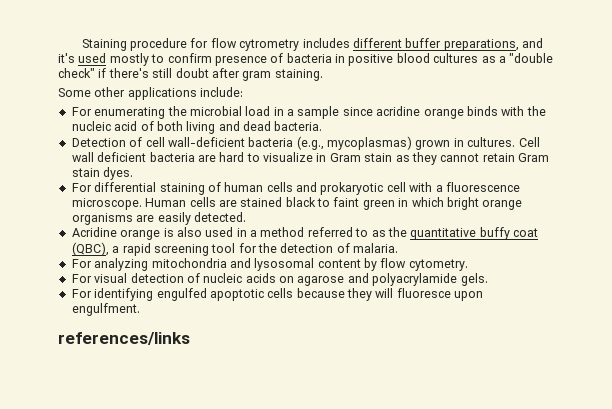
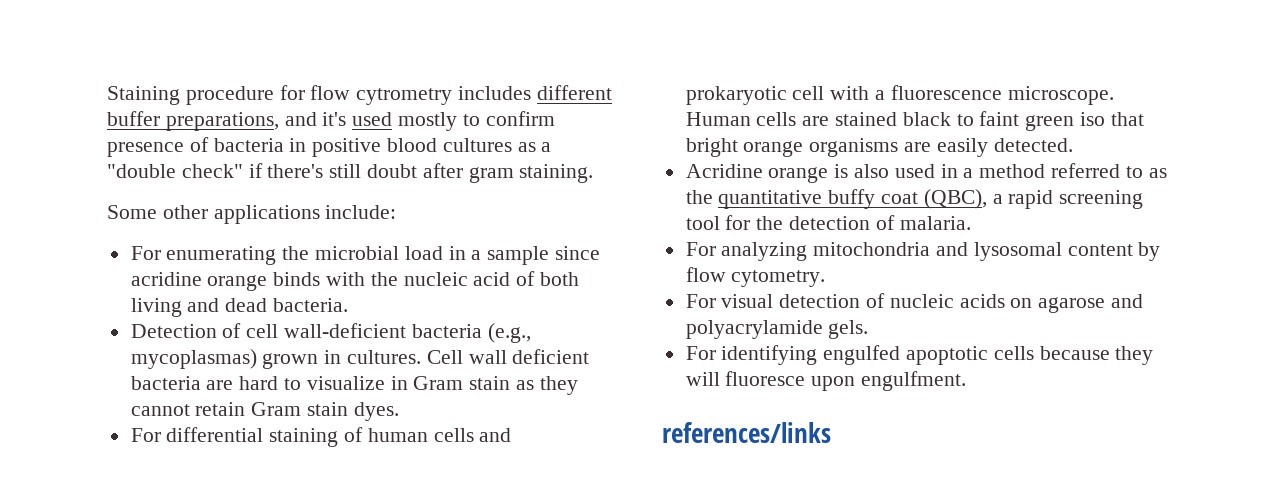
- Human cells are stained black to faint green in which bright orange organisms are easily detected.
+ Human cells are stained black to faint green iso that bright orange organisms are easily detected.

